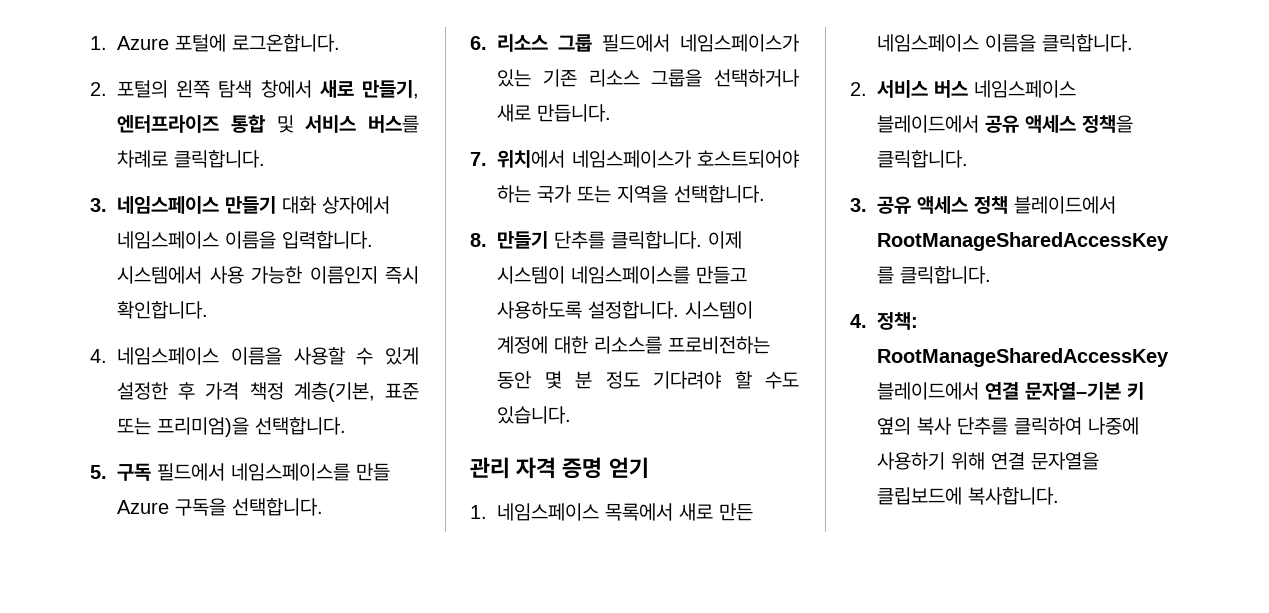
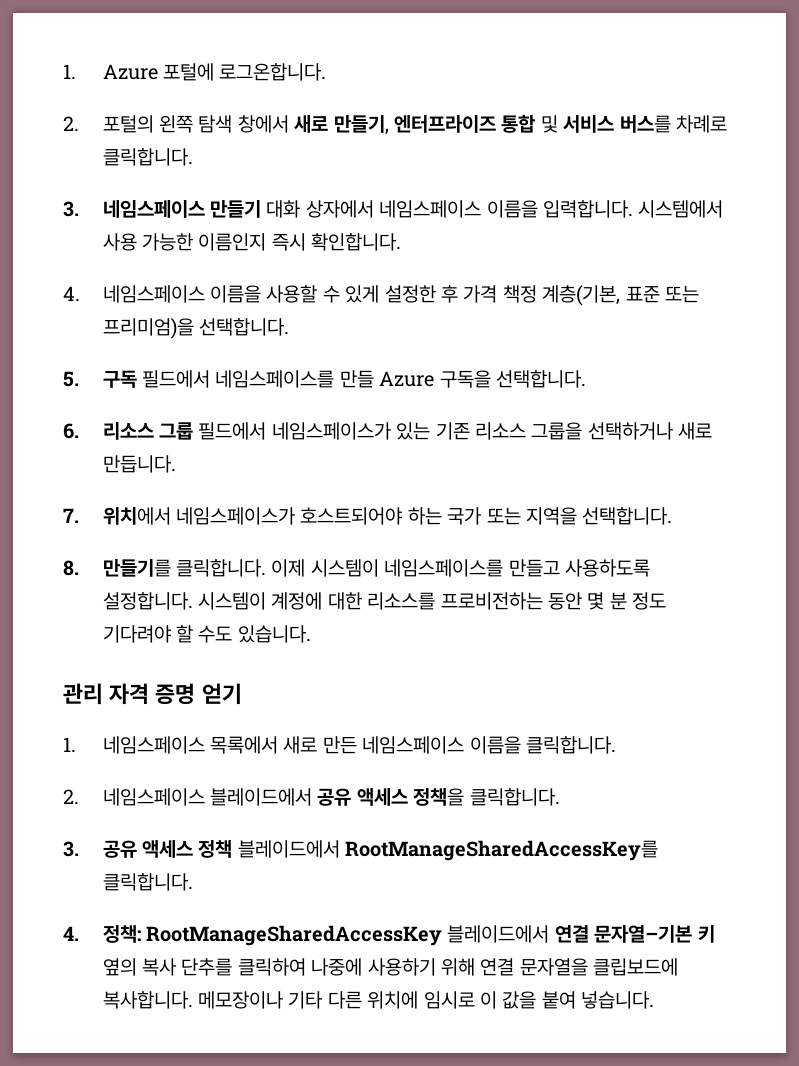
- 8. 만들기 단추를 클릭합니다.
+ 8. 만들기를 클릭합니다.
- 2. 서비스 버스 네임스페이스 블레이드에서 공유 액세스 정책을 클릭합니다.
+ 2. 네임스페이스 블레이드에서 공유 액세스 정책을 클릭합니다.
+ 메모장이나 기타 다른 위치에 임시로 이 값을 붙여 넣습니다.

